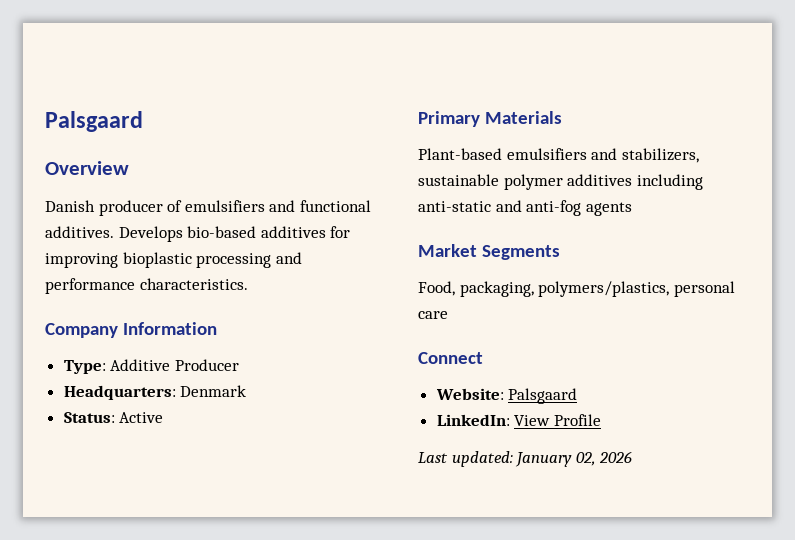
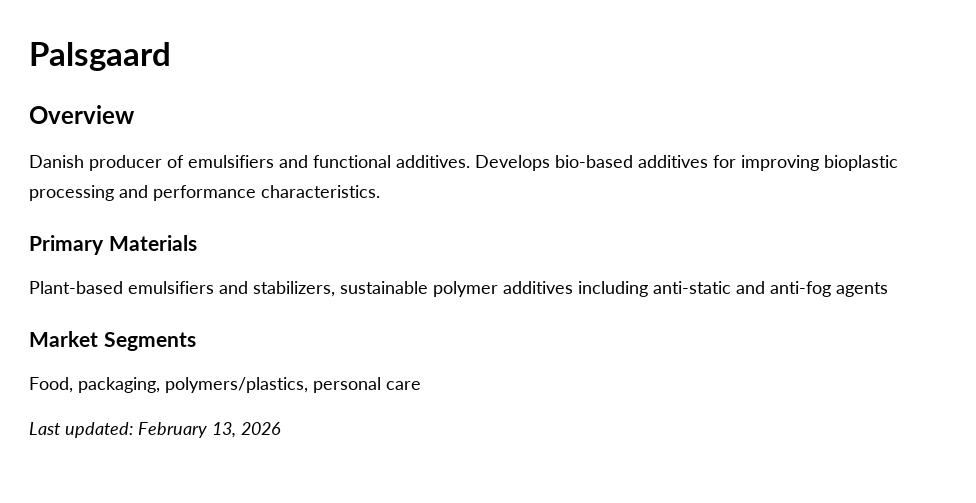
- Company Information
- Type: Additive Producer
- Headquarters: Denmark
- Status: Active
- Connect
- Website: Palsgaard
- LinkedIn: View Profile
- Last updated: January 02, 2026
+ Last updated: February 13, 2026

